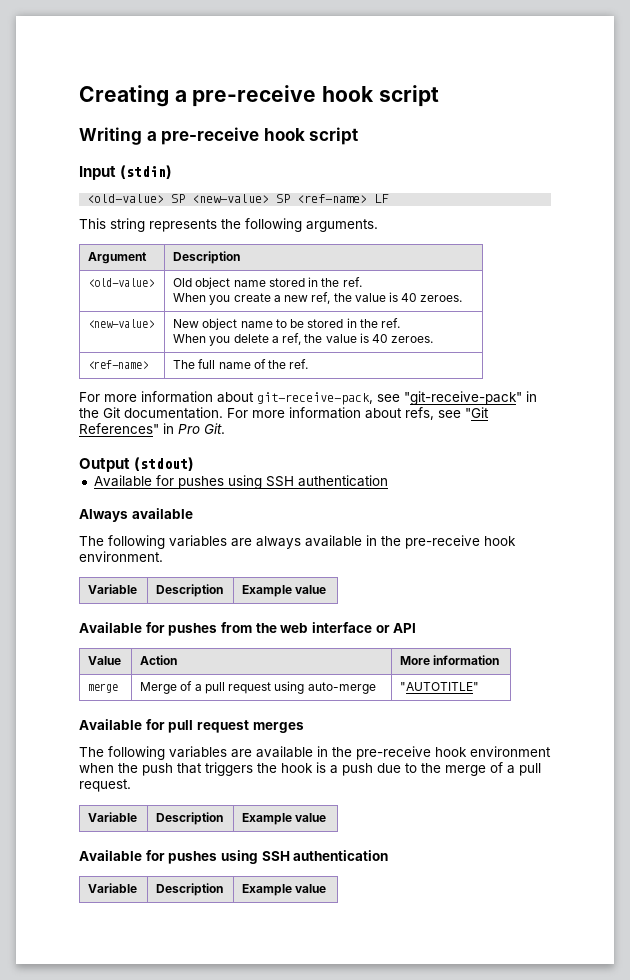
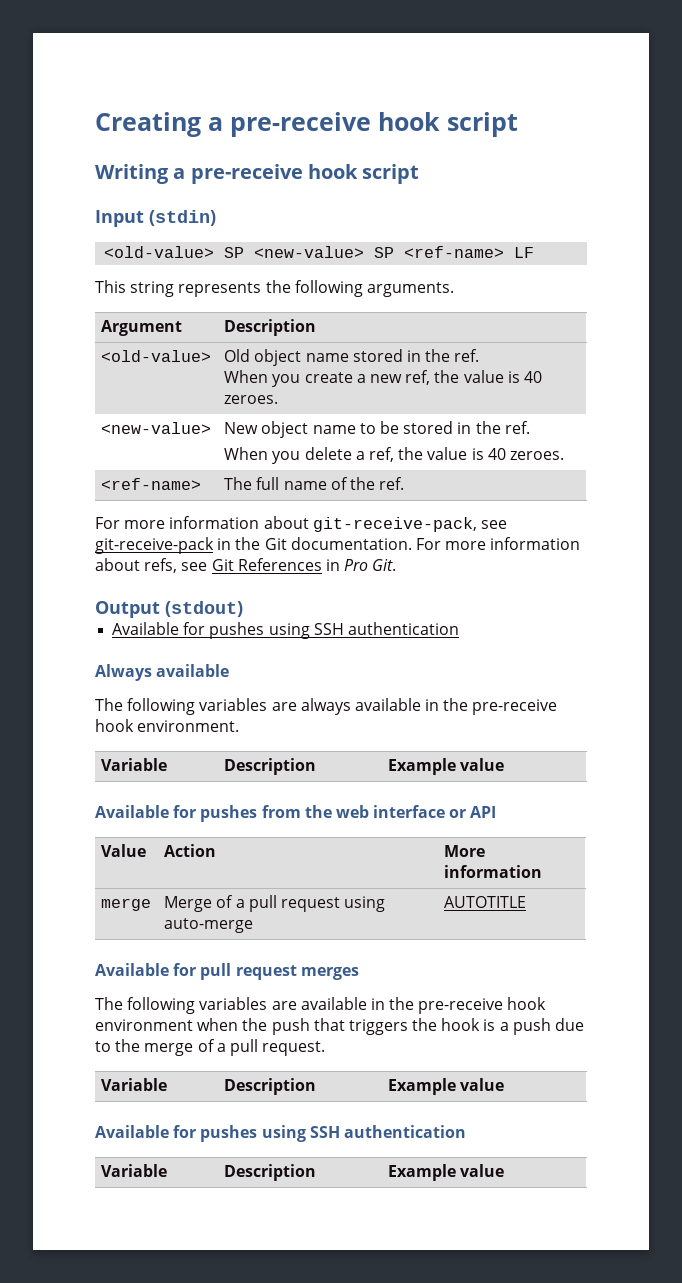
- For more information about git-receive-pack, see "git-receive-pack" in the Git documentation.
+ For more information about git-receive-pack, see git-receive-pack in the Git documentation.
- For more information about refs, see "Git References" in Pro Git.
+ For more information about refs, see Git References in Pro Git.
- merge | Merge of a pull request using auto-merge | "AUTOTITLE"
+ merge | Merge of a pull request using auto-merge | AUTOTITLE

